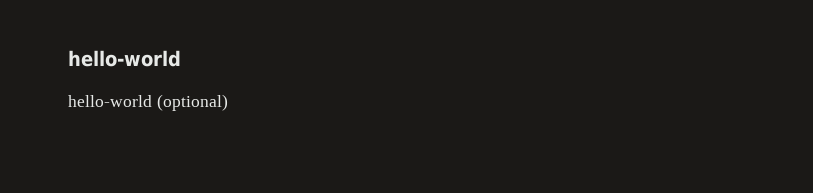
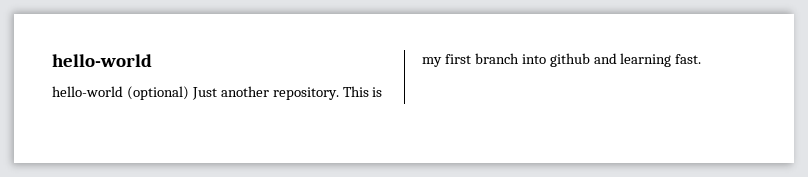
- hello-world (optional)
+ hello-world (optional) Just another repository. This is my first branch into github and learning fast.

